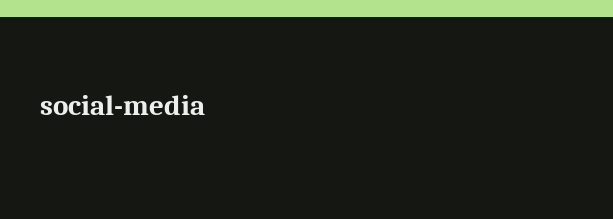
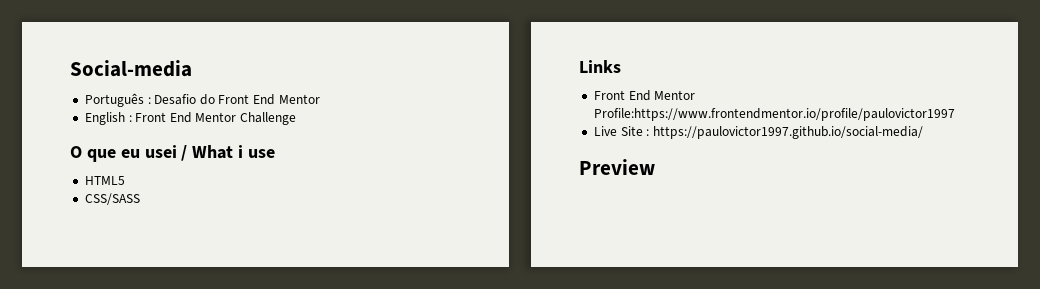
- social-media
+ Social-media
+ Português : Desafio do Front End Mentor
+ English : Front End Mentor Challenge
+ O que eu usei / What i use
+ HTML5
+ CSS/SASS
+ Links
+ Front End Mentor Profile:https://www.frontendmentor.io/profile/paulovictor1997
+ Live Site : https://paulovictor1997.github.io/social-media/
+ Preview

